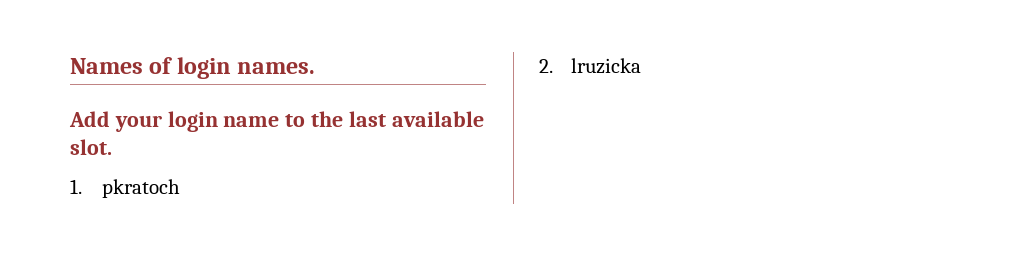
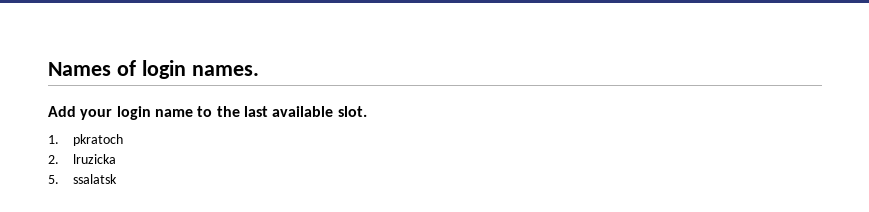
+ 5. ssalatsk

